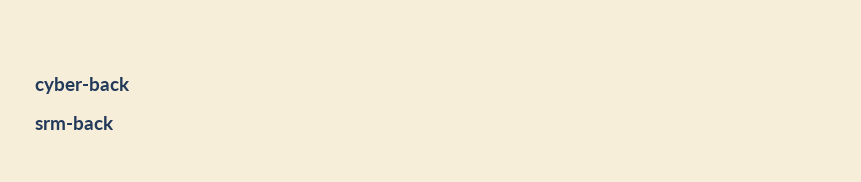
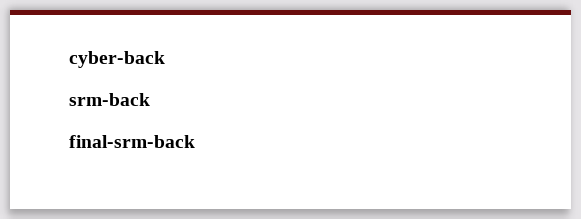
+ final-srm-back

